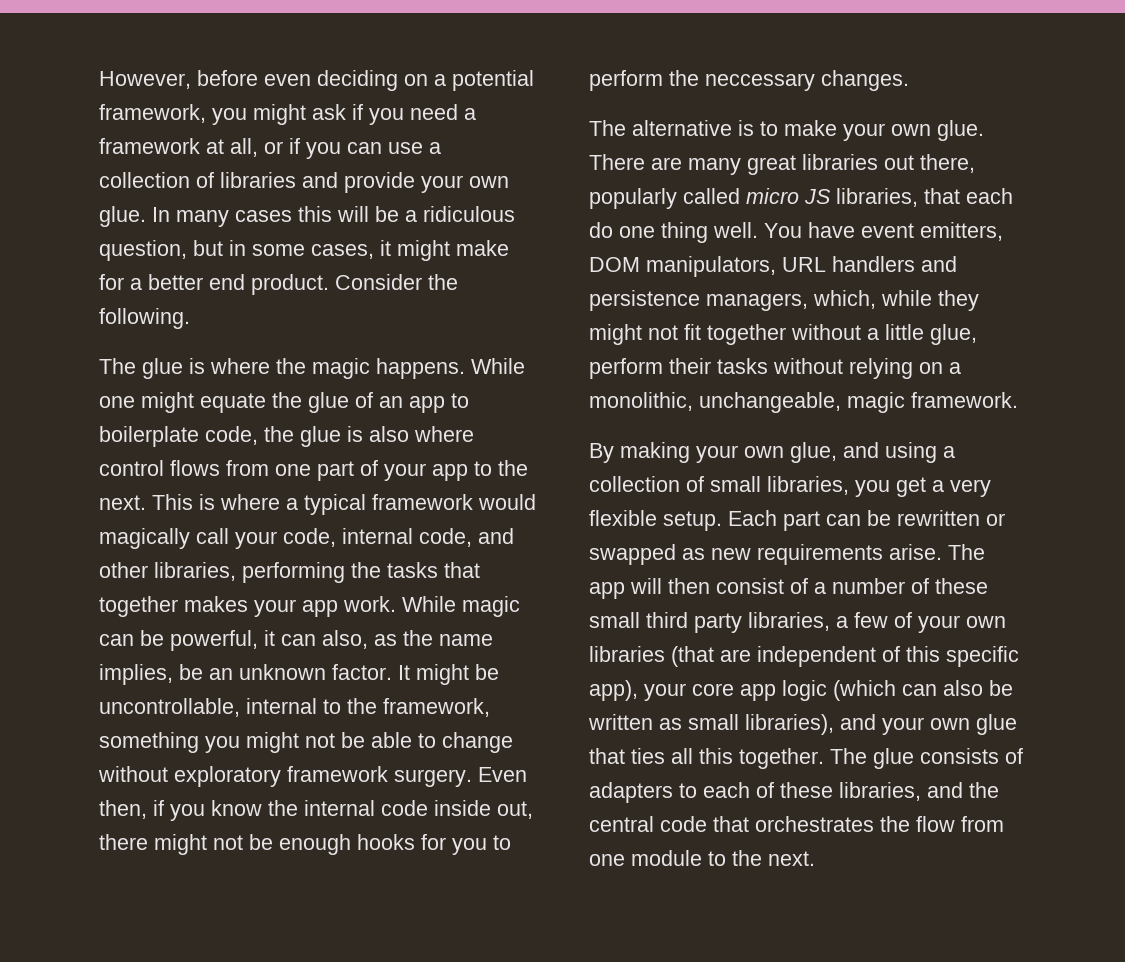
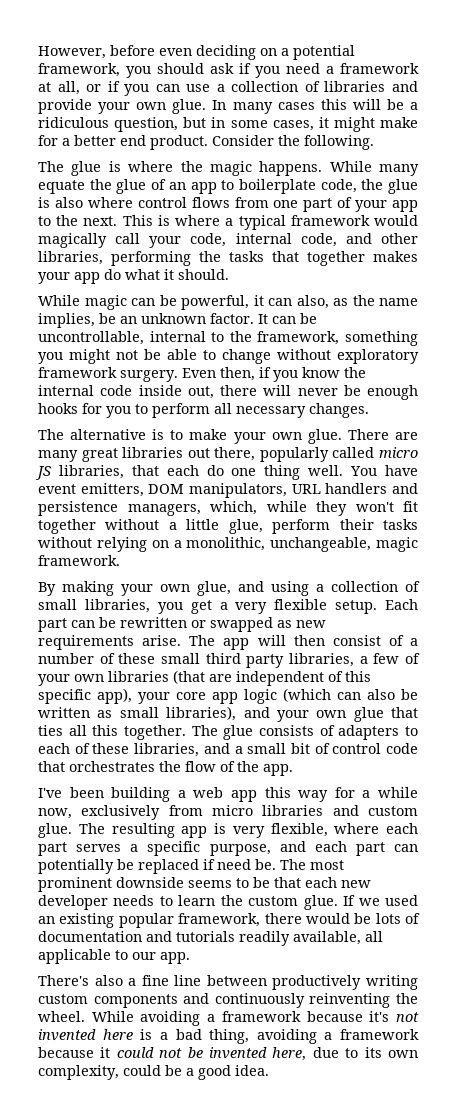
- However, before even deciding on a potential framework, you might ask if you need a framework at all, or if you can use a collection of libraries and provide your own glue.
+ However, before even deciding on a potential framework, you should ask if you need a framework at all, or if you can use a collection of libraries and provide your own glue.
- While one might equate the glue of an app to boilerplate code, the glue is also where control flows from one part of your app to the next.
+ While many equate the glue of an app to boilerplate code, the glue is also where control flows from one part of your app to the next.
- This is where a typical framework would magically call your code, internal code, and other libraries, performing the tasks that together makes your app work. While magic can be powerful, it can also, as the name implies, be an unknown factor.
+ This is where a typical framework would magically call your code, internal code, and other libraries, performing the tasks that together makes your app do what it should.
+ While magic can be powerful, it can also, as the name implies, be an unknown factor.
- It might be uncontrollable, internal to the framework, something you might not be able to change without exploratory framework surgery.
+ It can be uncontrollable, internal to the framework, something you might not be able to change without exploratory framework surgery.
- Even then, if you know the internal code inside out, there might not be enough hooks for you to perform the neccessary changes.
+ Even then, if you know the internal code inside out, there will never be enough hooks for you to perform all necessary changes.
- You have event emitters, DOM manipulators, URL handlers and persistence managers, which, while they might not fit together without a little glue, perform their tasks without relying on a monolithic, unchangeable, magic framework.
+ You have event emitters, DOM manipulators, URL handlers and persistence managers, which, while they won't fit together without a little glue, perform their tasks without relying on a monolithic, unchangeable, magic framework.
- The glue consists of adapters to each of these libraries, and the central code that orchestrates the flow from one module to the next.
+ The glue consists of adapters to each of these libraries, and a small bit of control code that orchestrates the flow of the app.
+ I've been building a web app this way for a while now, exclusively from micro libraries and custom glue. The resulting app is very flexible, where each part serves a specific purpose, and each part can potentially be replaced if need be. The most prominent downside seems to be that each new developer needs to learn the custom glue. If we used an existing popular framework, there would be lots of documentation and tutorials readily available, all applicable to our app.
+ There's also a fine line between productively writing custom components and continuously reinventing the wheel. While avoiding a framework because it's not invented here is a bad thing, avoiding a framework because it could not be invented here, due to its own complexity, could be a good idea.

